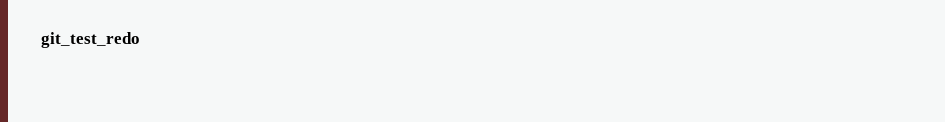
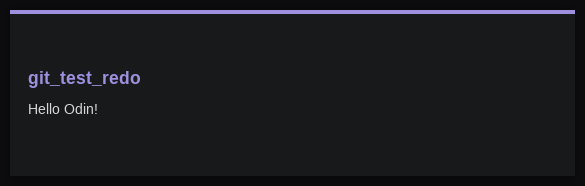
+ Hello Odin!

